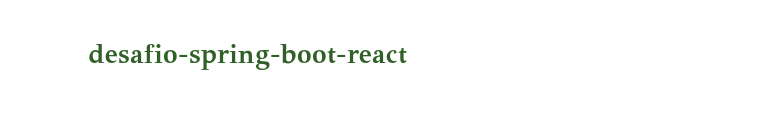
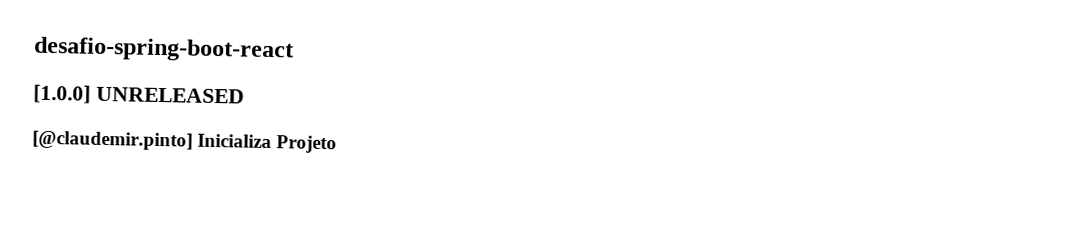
+ [1.0.0] UNRELEASED
+ [@claudemir.pinto] Inicializa Projeto

